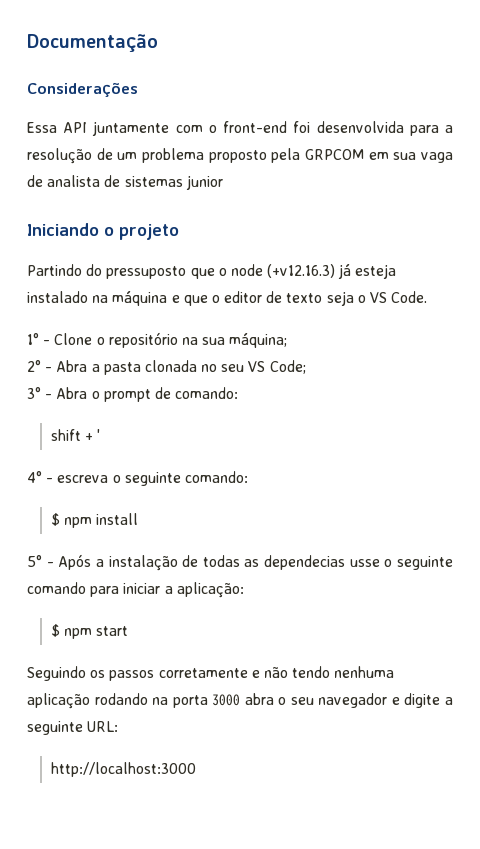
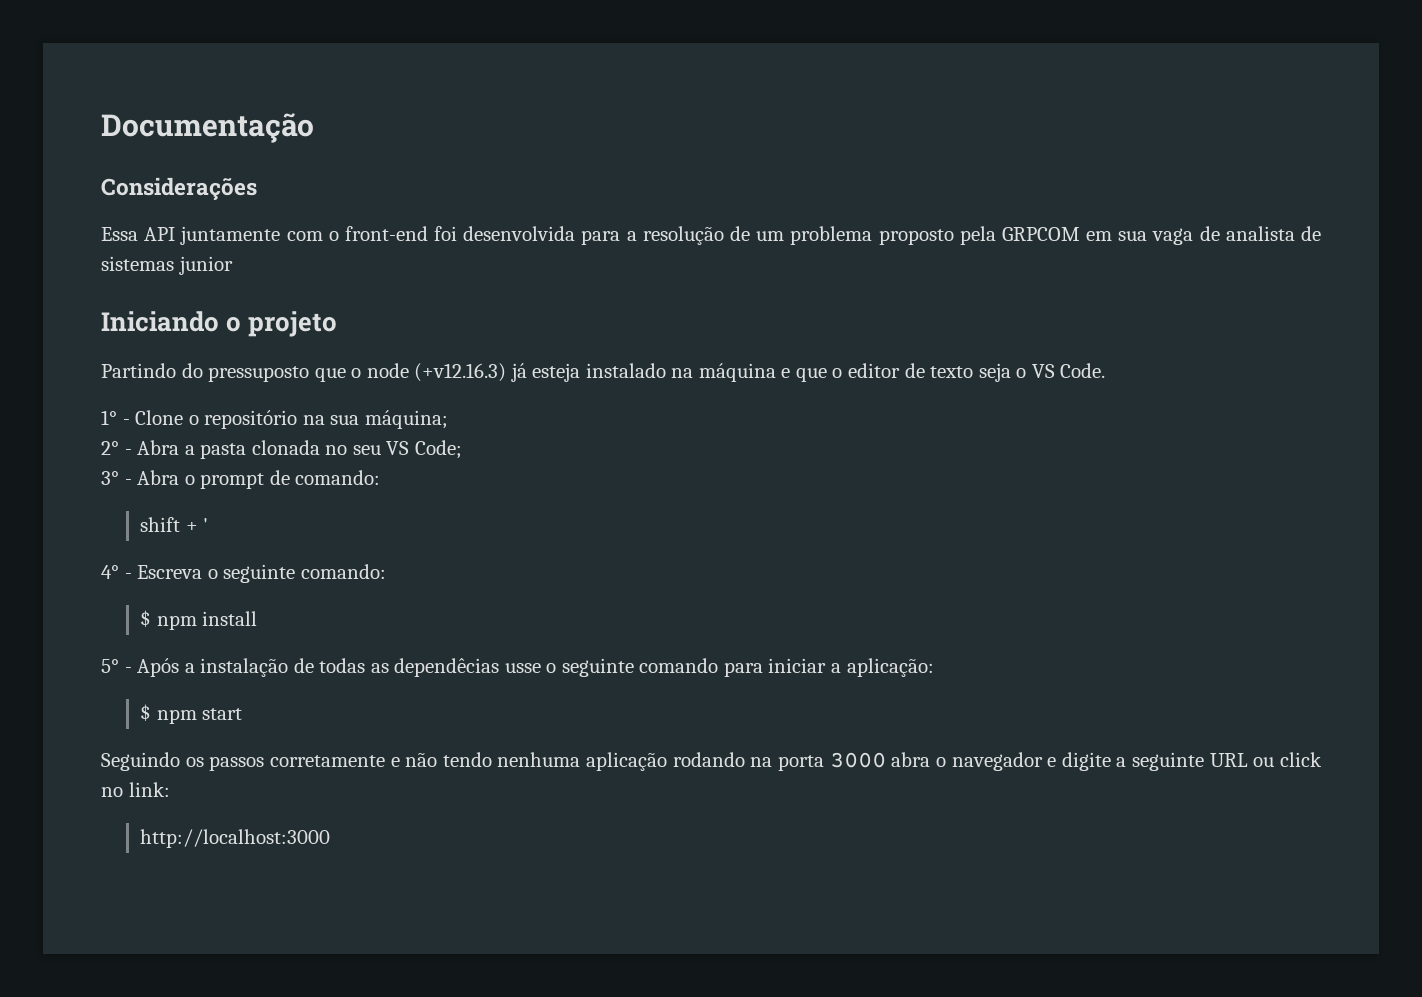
- 4° - escreva o seguinte comando:
+ 4° - Escreva o seguinte comando:
- 5° - Após a instalação de todas as dependecias usse o seguinte comando para iniciar a aplicação:
+ 5° - Após a instalação de todas as dependêcias usse o seguinte comando para iniciar a aplicação:
- Seguindo os passos corretamente e não tendo nenhuma aplicação rodando na porta 3000 abra o seu navegador e digite a seguinte URL:
+ Seguindo os passos corretamente e não tendo nenhuma aplicação rodando na porta 3000 abra o navegador e digite a seguinte URL ou click no link:

